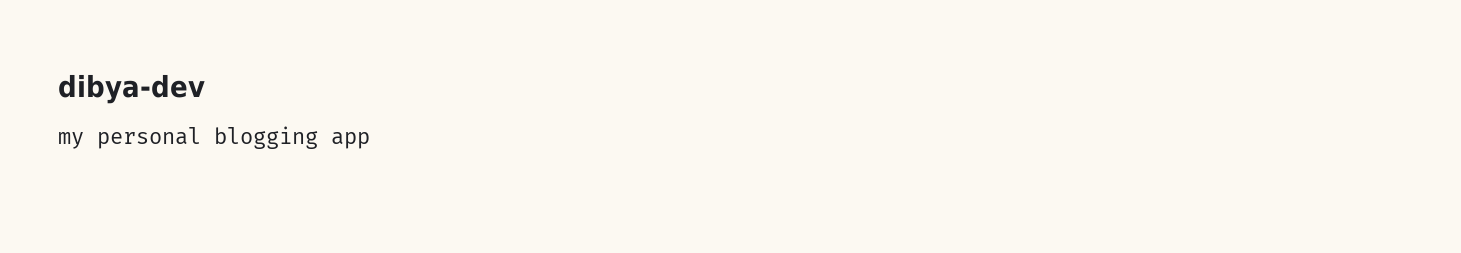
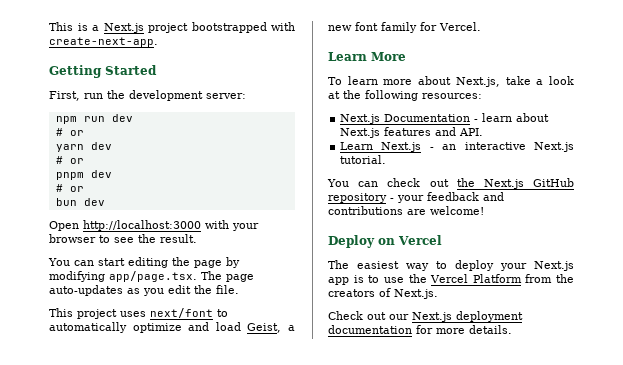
- dibya-dev
- my personal blogging app
+ This is a Next.js project bootstrapped with create-next-app.
+ Getting Started
+ First, run the development server:
+ npm run dev
+ # or
+ yarn dev
+ # or
+ pnpm dev
+ # or
+ bun dev
+ Open http://localhost:3000 with your browser to see the result.
+ You can start editing the page by modifying app/page.tsx. The page auto-updates as you edit the file.
+ This project uses next/font to automatically optimize and load Geist, a new font family for Vercel.
+ Learn More
+ To learn more about Next.js, take a look at the following resources:
+ Next.js Documentation - learn about Next.js features and API.
+ Learn Next.js - an interactive Next.js tutorial.
+ You can check out the Next.js GitHub repository - your feedback and contributions are welcome!
+ Deploy on Vercel
+ The easiest way to deploy your Next.js app is to use the Vercel Platform from the creators of Next.js.
+ Check out our Next.js deployment documentation for more details.

